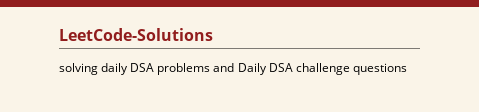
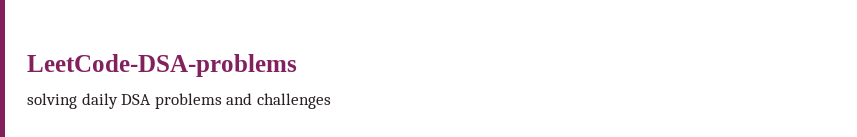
- LeetCode-Solutions
+ LeetCode-DSA-problems
- solving daily DSA problems and Daily DSA challenge questions
+ solving daily DSA problems and challenges

